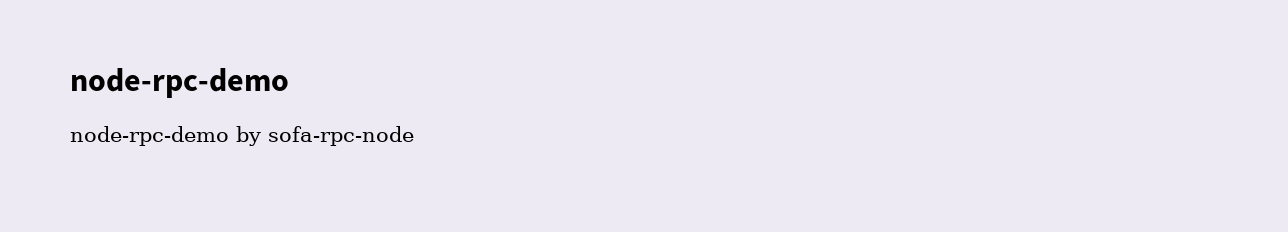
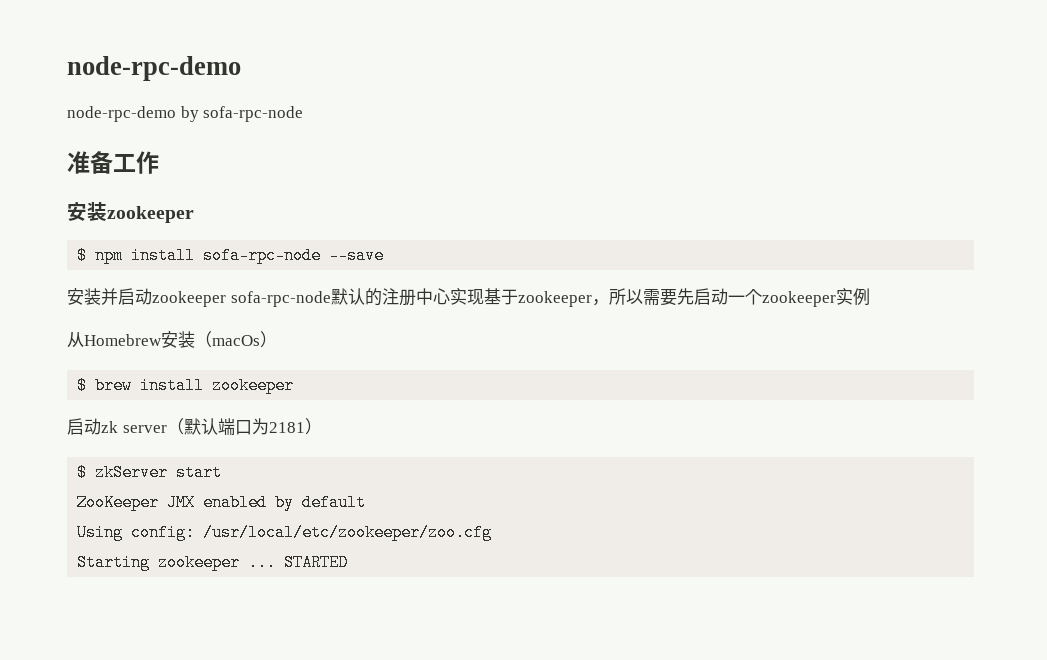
+ 准备工作
+ 安装zookeeper
+ $ npm install sofa-rpc-node --save
+ 安装并启动zookeeper sofa-rpc-node默认的注册中心实现基于zookeeper，所以需要先启动一个zookeeper实例
+ 从Homebrew安装（macOs）
+ $ brew install zookeeper
+ 启动zk server（默认端口为2181）
+ $ zkServer start
+ ZooKeeper JMX enabled by default
+ Using config: /usr/local/etc/zookeeper/zoo.cfg
+ Starting zookeeper ... STARTED

